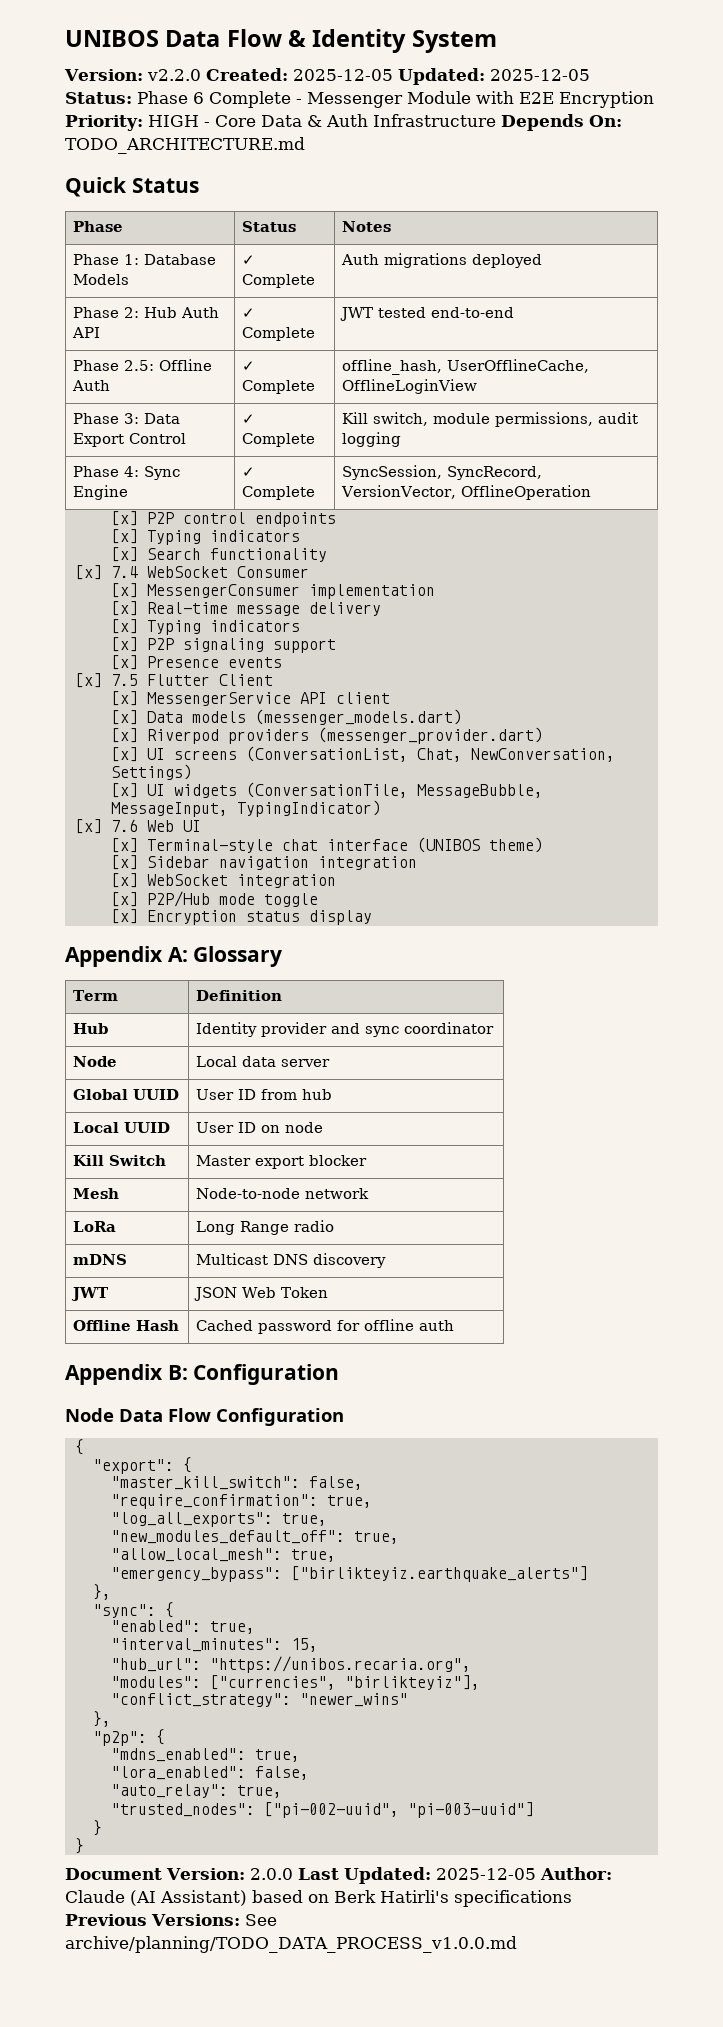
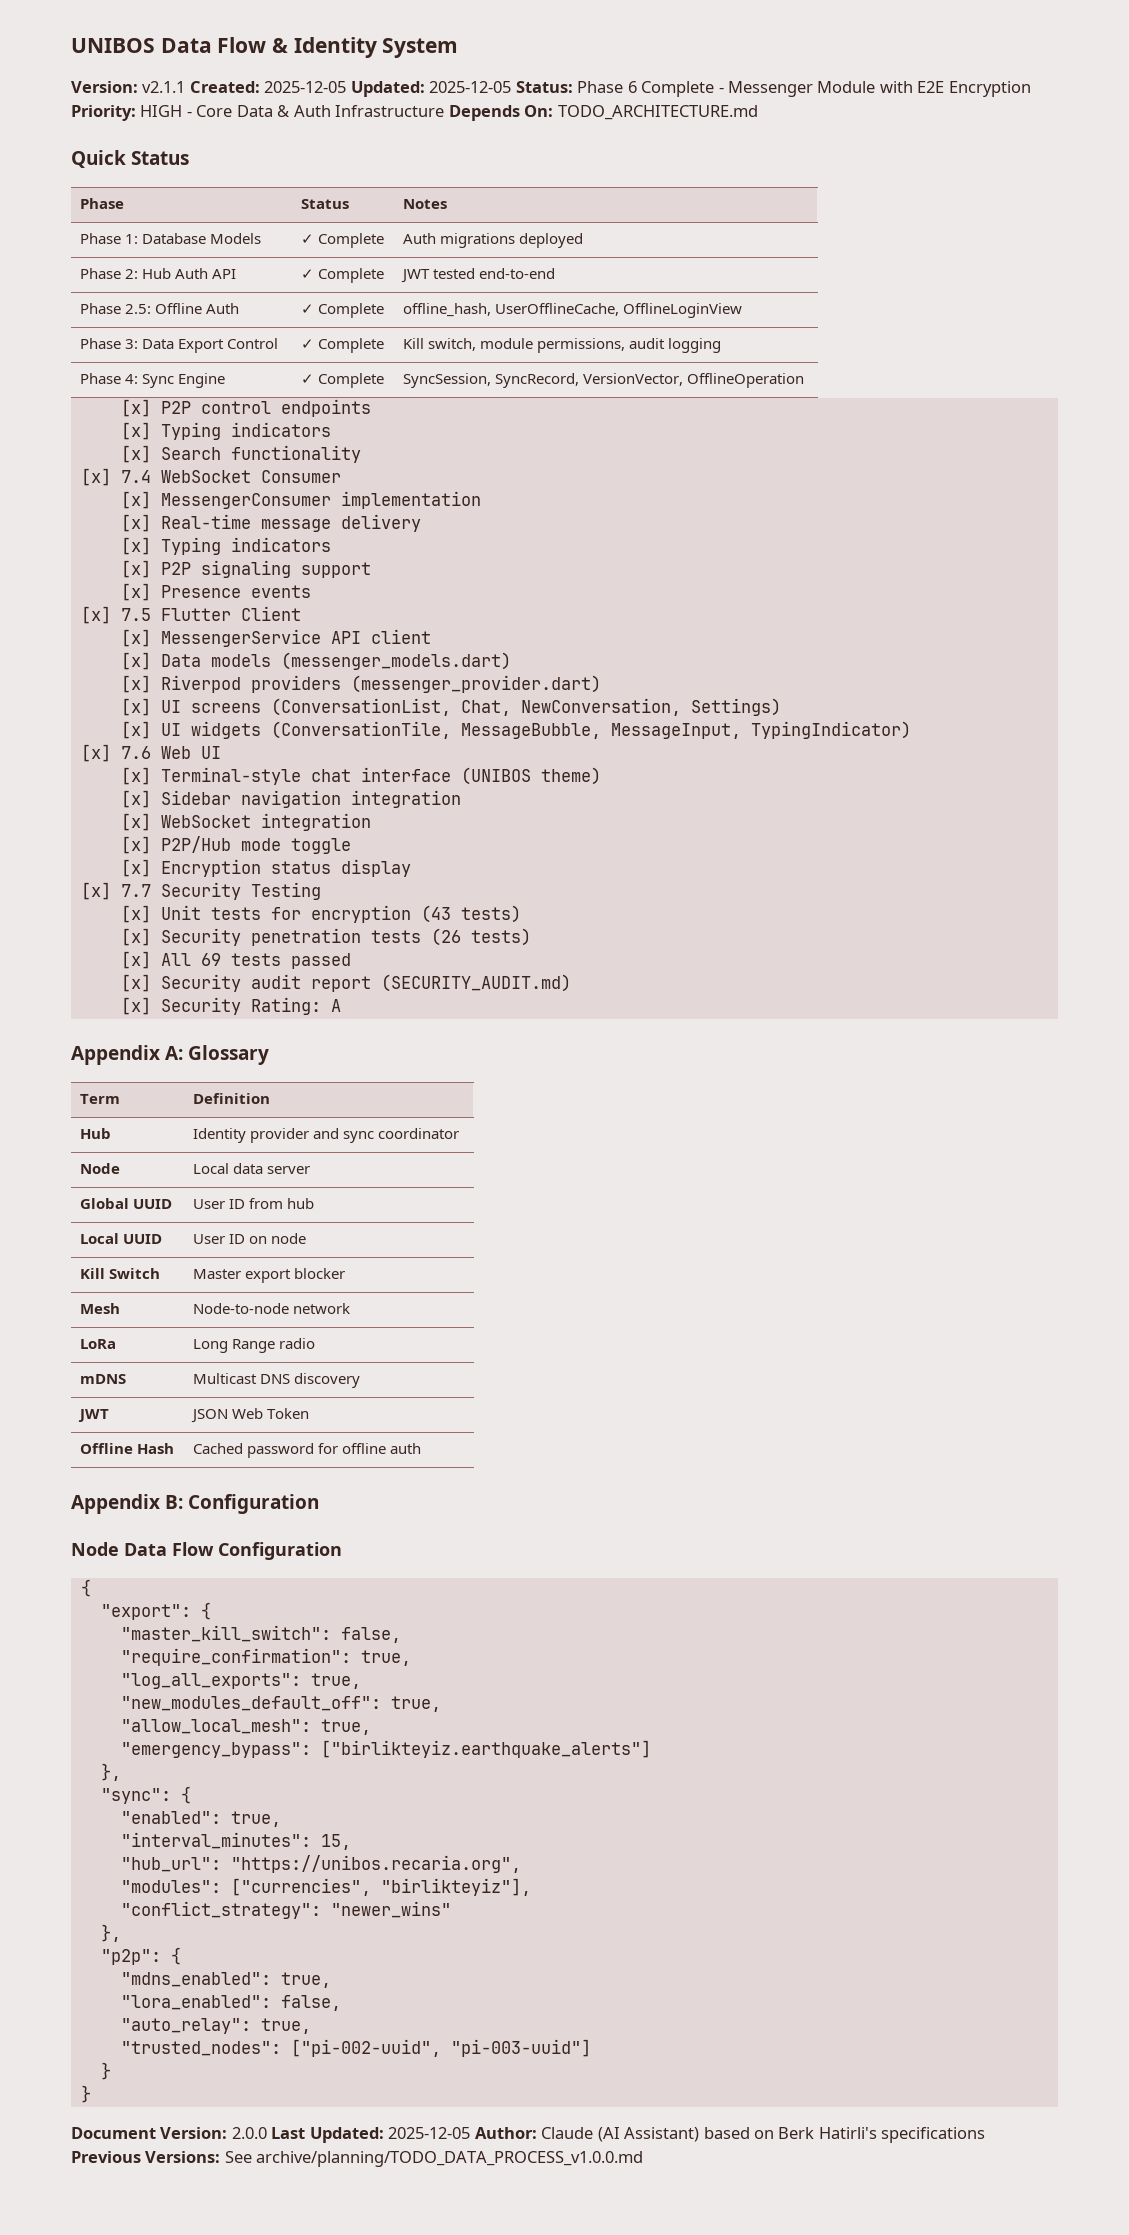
- Version: v2.2.0 Created: 2025-12-05 Updated: 2025-12-05 Status: Phase 6 Complete - Messenger Module with E2E Encryption Priority: HIGH - Core Data & Auth Infrastructure Depends On: TODO_ARCHITECTURE.md
+ Version: v2.1.1 Created: 2025-12-05 Updated: 2025-12-05 Status: Phase 6 Complete - Messenger Module with E2E Encryption Priority: HIGH - Core Data & Auth Infrastructure Depends On: TODO_ARCHITECTURE.md
+ [x] 7.7 Security Testing
+ [x] Unit tests for encryption (43 tests)
+ [x] Security penetration tests (26 tests)
+ [x] All 69 tests passed
+ [x] Security audit report (SECURITY_AUDIT.md)
+ [x] Security Rating: A

